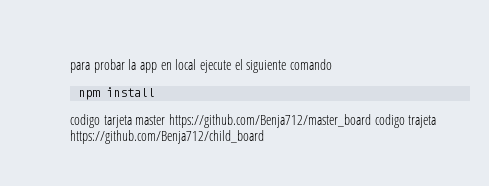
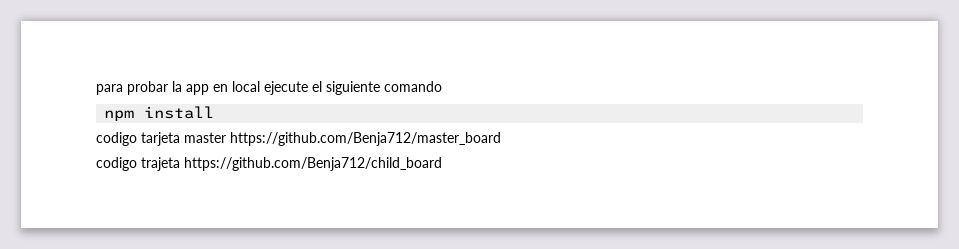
- codigo tarjeta master https://github.com/Benja712/master_board codigo trajeta https://github.com/Benja712/child_board
+ codigo tarjeta master https://github.com/Benja712/master_board
+ codigo trajeta https://github.com/Benja712/child_board

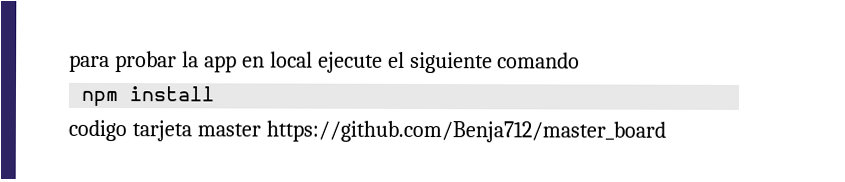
- codigo trajeta https://github.com/Benja712/child_board

